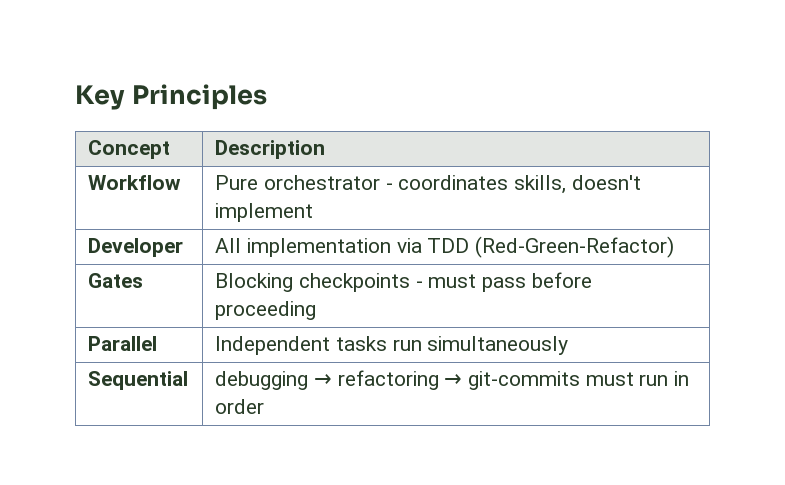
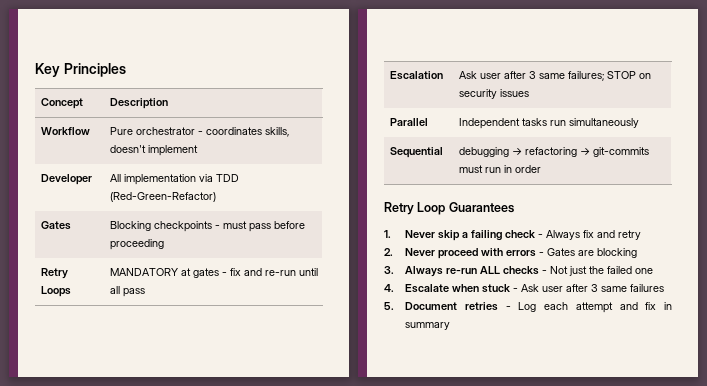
+ Retry Loops | MANDATORY at gates - fix and re-run until all pass
+ Escalation | Ask user after 3 same failures; STOP on security issues
+ Retry Loop Guarantees
+ 1. Never skip a failing check - Always fix and retry
+ 2. Never proceed with errors - Gates are blocking
+ 3. Always re-run ALL checks - Not just the failed one
+ 4. Escalate when stuck - Ask user after 3 same failures
+ 5. Document retries - Log each attempt and fix in summary

